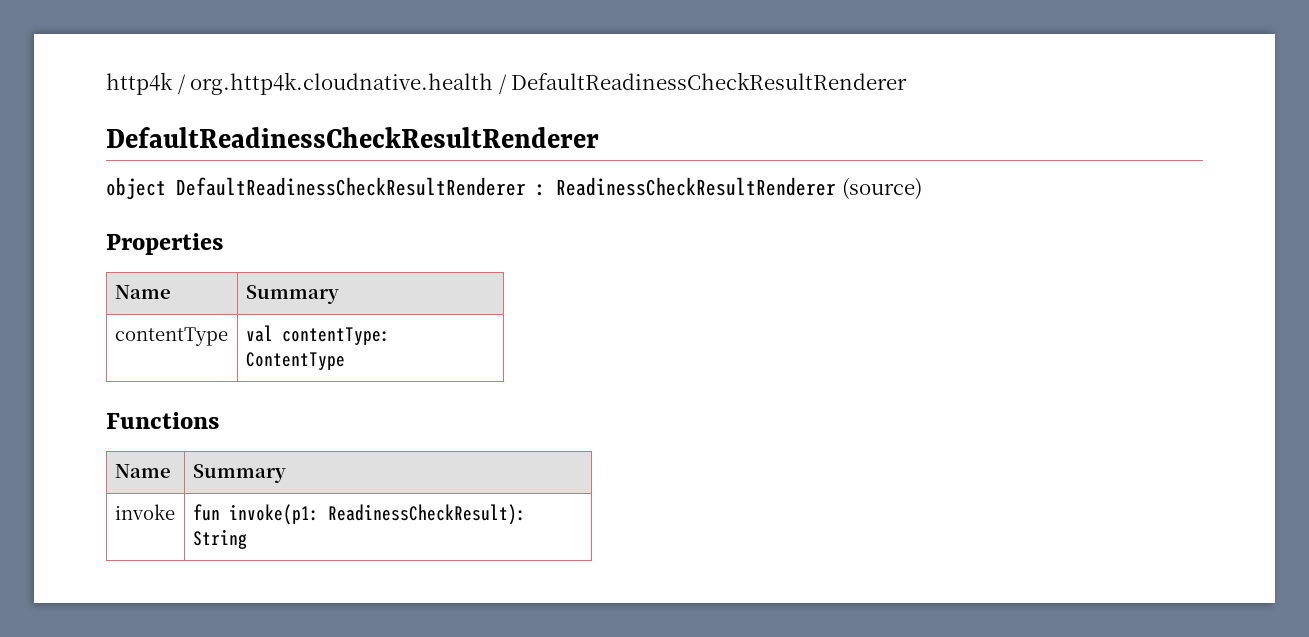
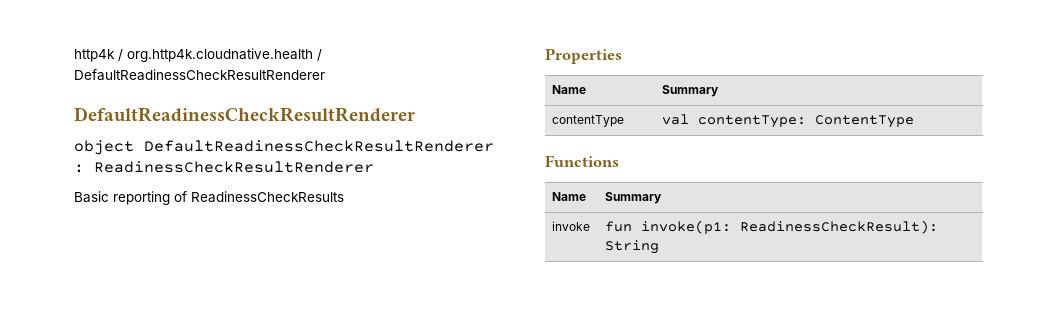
- object DefaultReadinessCheckResultRenderer : ReadinessCheckResultRenderer (source)
+ object DefaultReadinessCheckResultRenderer : ReadinessCheckResultRenderer
+ Basic reporting of ReadinessCheckResults

